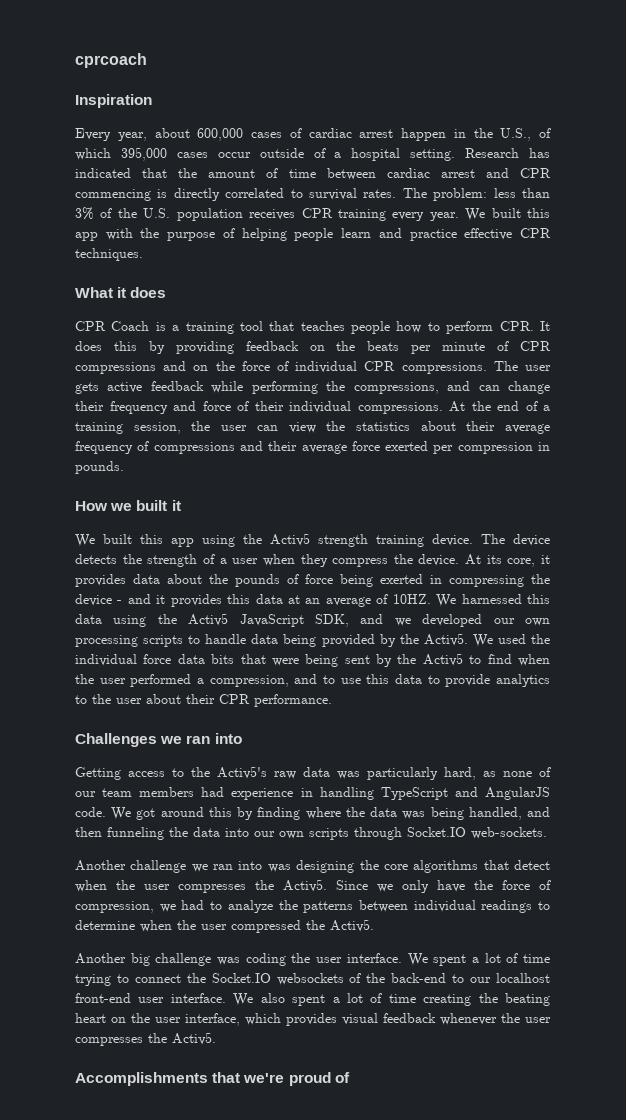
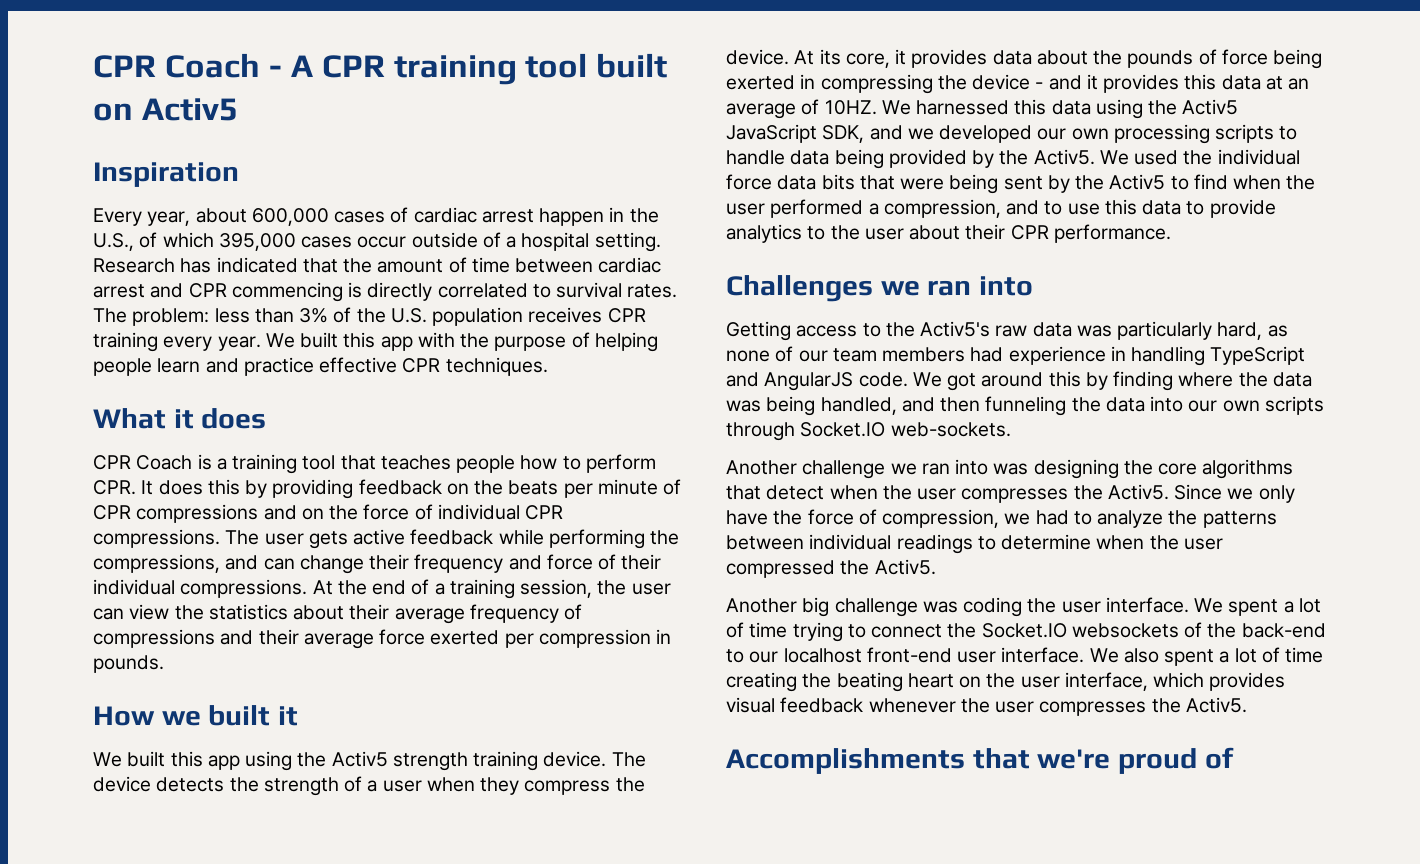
- cprcoach
+ CPR Coach - A CPR training tool built on Activ5

